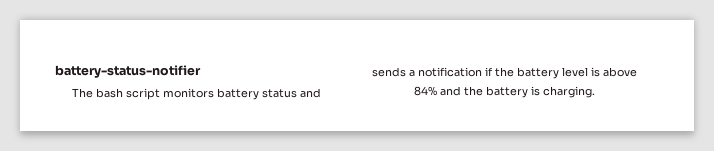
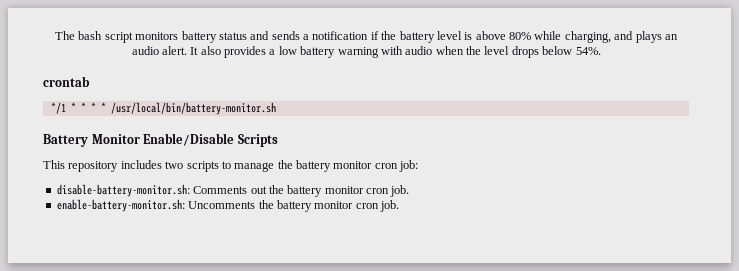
- battery-status-notifier
- The bash script monitors battery status and sends a notification if the battery level is above 84% and the battery is charging.
+ The bash script monitors battery status and sends a notification if the battery level is above 80% while charging, and plays an audio alert. It also provides a low battery warning with audio when the level drops below 54%.
+ crontab
+ */1 * * * * /usr/local/bin/battery-monitor.sh
+ Battery Monitor Enable/Disable Scripts
+ This repository includes two scripts to manage the battery monitor cron job:
+ disable-battery-monitor.sh: Comments out the battery monitor cron job.
+ enable-battery-monitor.sh: Uncomments the battery monitor cron job.

